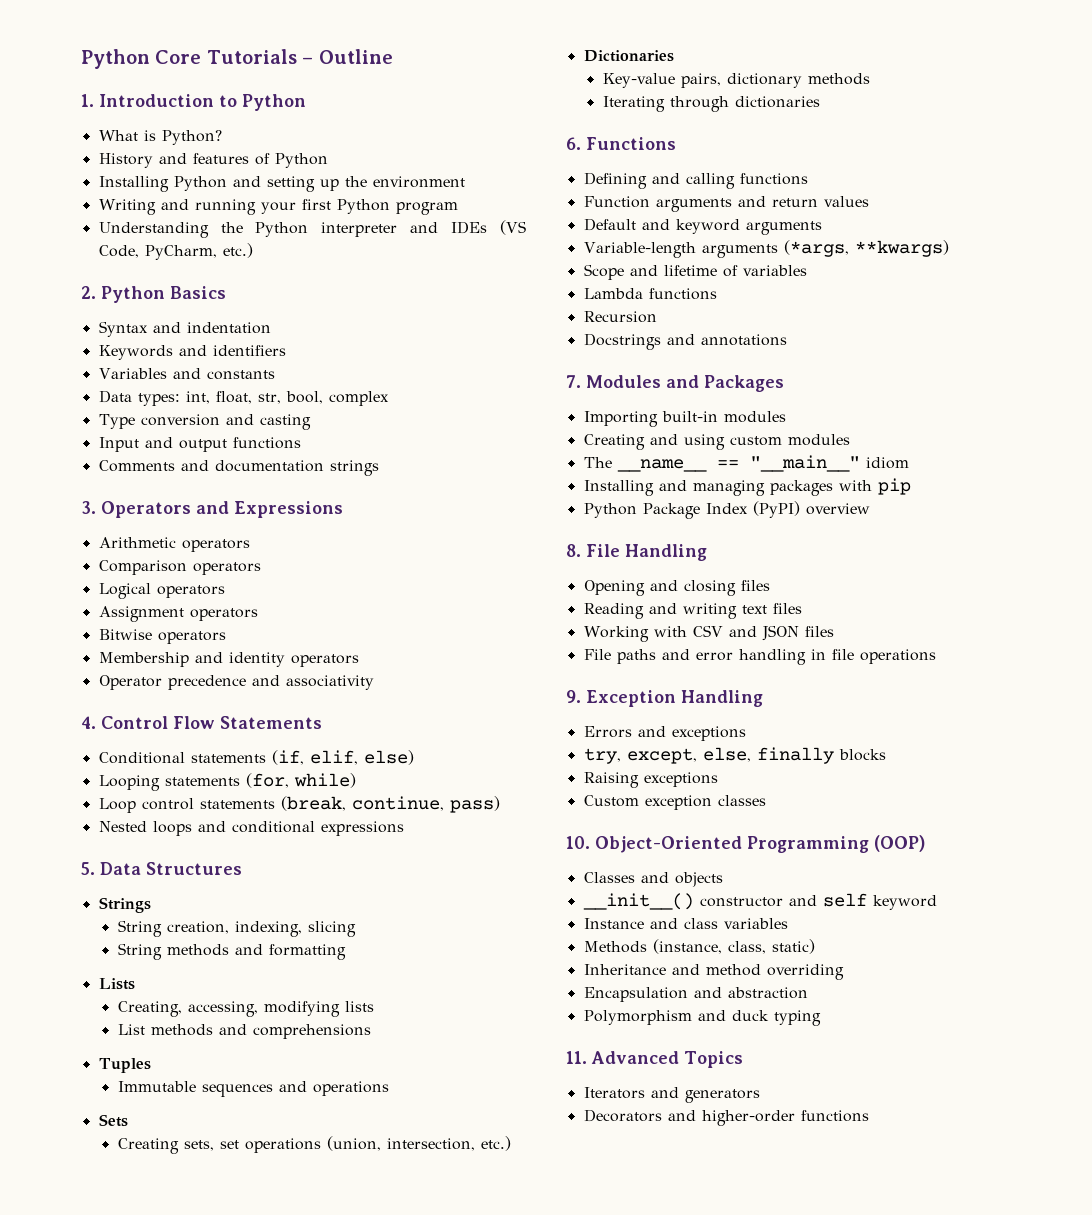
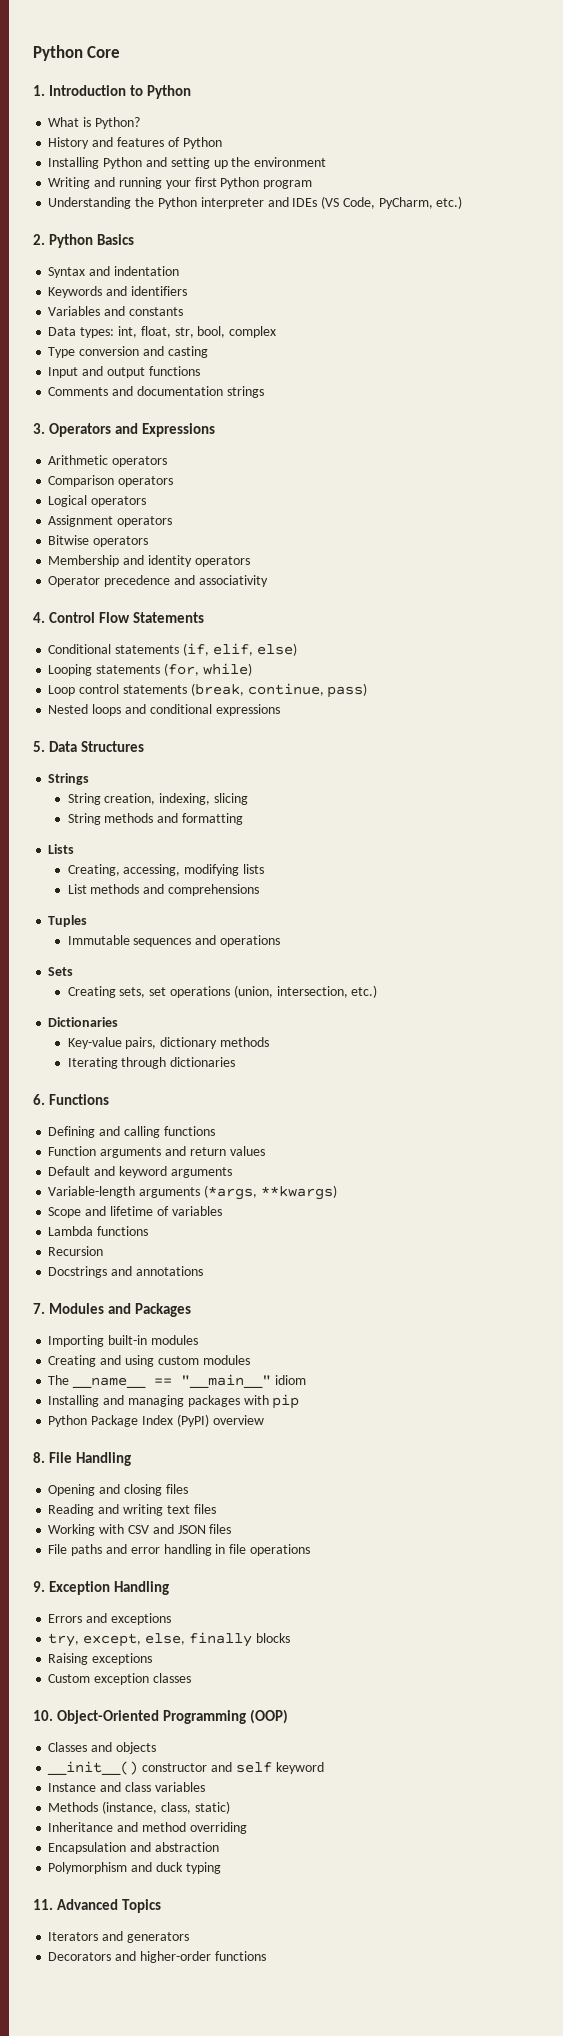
- Python Core Tutorials – Outline
+ Python Core

